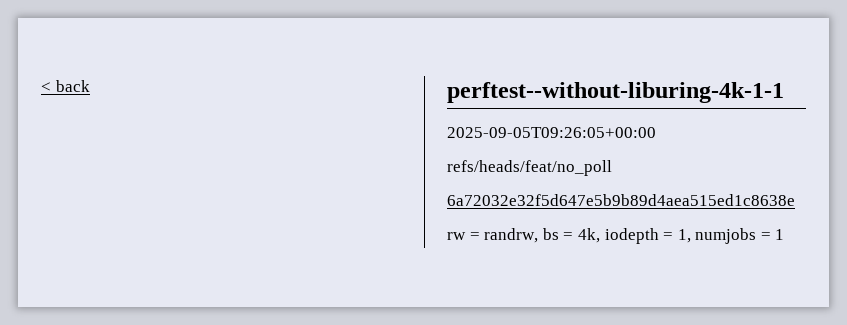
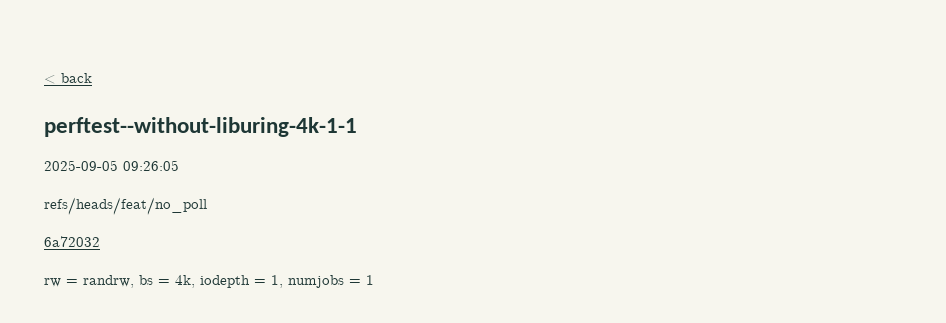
- 2025-09-05T09:26:05+00:00
+ 2025-09-05 09:26:05
- 6a72032e32f5d647e5b9b89d4aea515ed1c8638e
+ 6a72032

